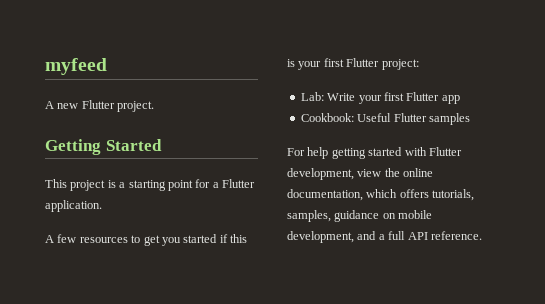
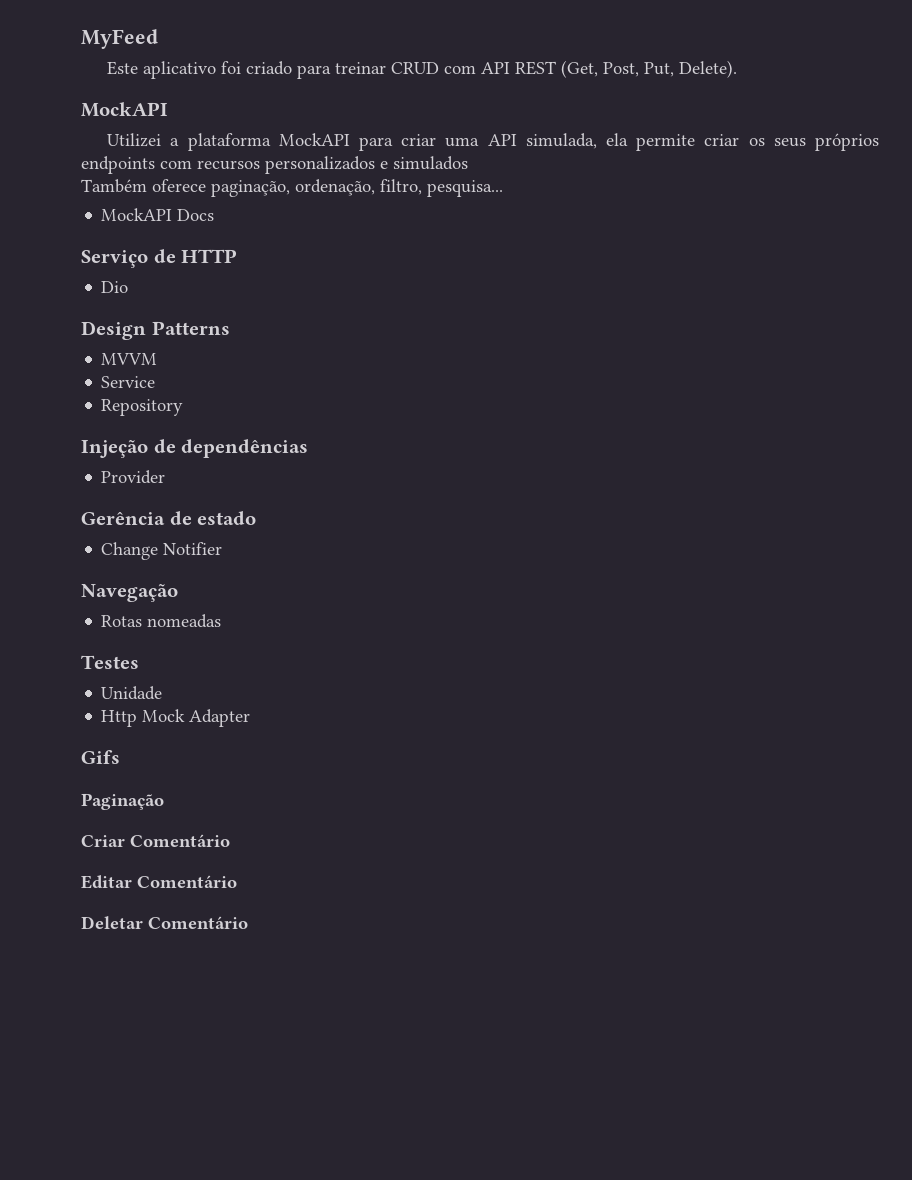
- myfeed
- A new Flutter project.
- Getting Started
- This project is a starting point for a Flutter application.
- A few resources to get you started if this is your first Flutter project:
- Lab: Write your first Flutter app
- Cookbook: Useful Flutter samples
- For help getting started with Flutter development, view the online documentation, which offers tutorials, samples, guidance on mobile development, and a full API reference.
+ MyFeed
+ Este aplicativo foi criado para treinar CRUD com API REST (Get, Post, Put, Delete).
+ MockAPI
+ Utilizei a plataforma MockAPI para criar uma API simulada, ela permite criar os seus próprios endpoints com recursos personalizados e simulados
+ Também oferece paginação, ordenação, filtro, pesquisa...
+ MockAPI Docs
+ Serviço de HTTP
+ Dio
+ Design Patterns
+ MVVM
+ Service
+ Repository
+ Injeção de dependências
+ Provider
+ Gerência de estado
+ Change Notifier
+ Navegação
+ Rotas nomeadas
+ Testes
+ Unidade
+ Http Mock Adapter
+ Gifs
+ Paginação
+ Criar Comentário
+ Editar Comentário
+ Deletar Comentário

